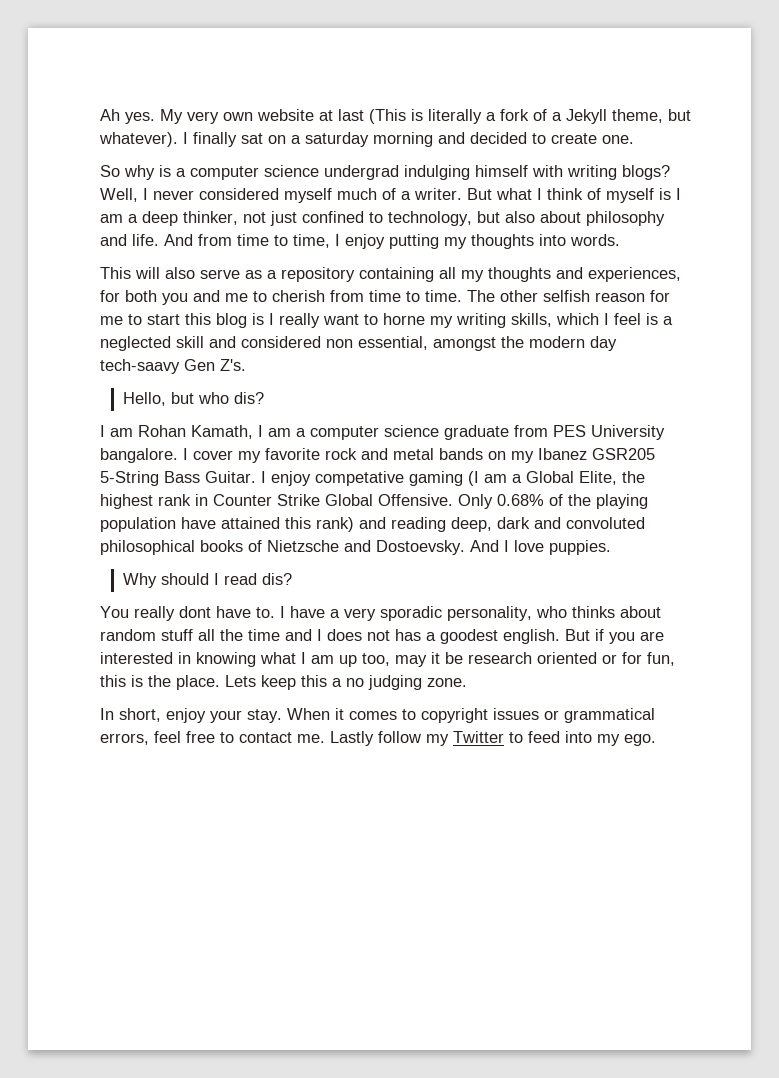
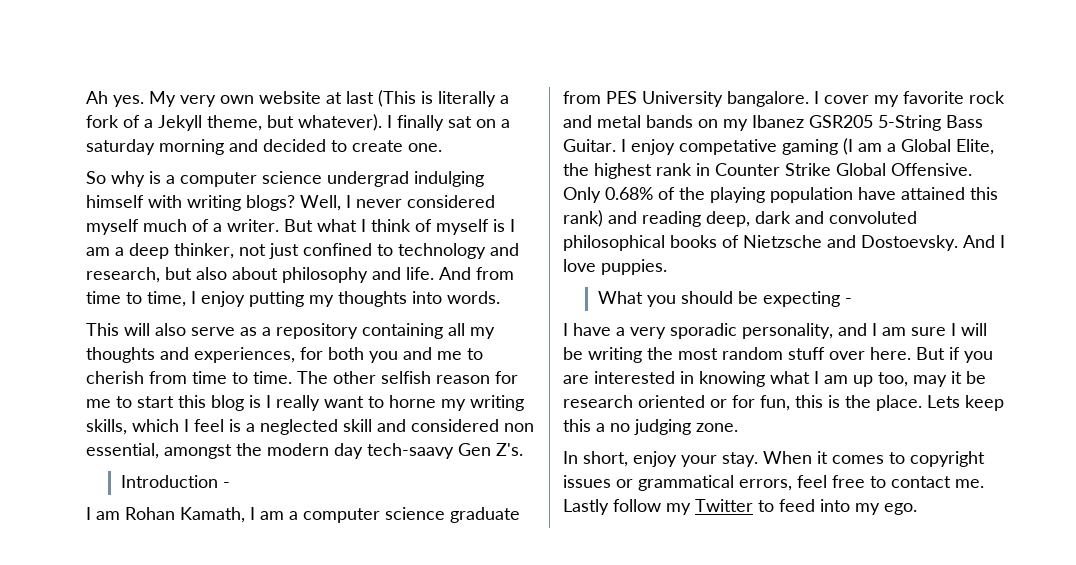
- But what I think of myself is I am a deep thinker, not just confined to technology, but also about philosophy and life.
+ But what I think of myself is I am a deep thinker, not just confined to technology and research, but also about philosophy and life.
- Hello, but who dis?
+ Introduction -
- Why should I read dis?
- You really dont have to. I have a very sporadic personality, who thinks about random stuff all the time and I does not has a goodest english.
+ What you should be expecting -
+ I have a very sporadic personality, and I am sure I will be writing the most random stuff over here.

